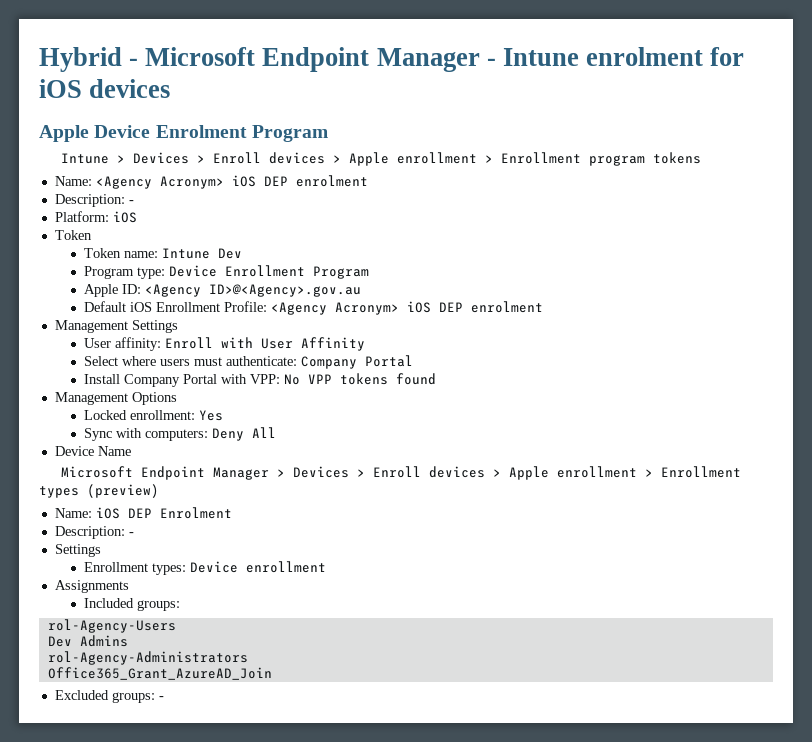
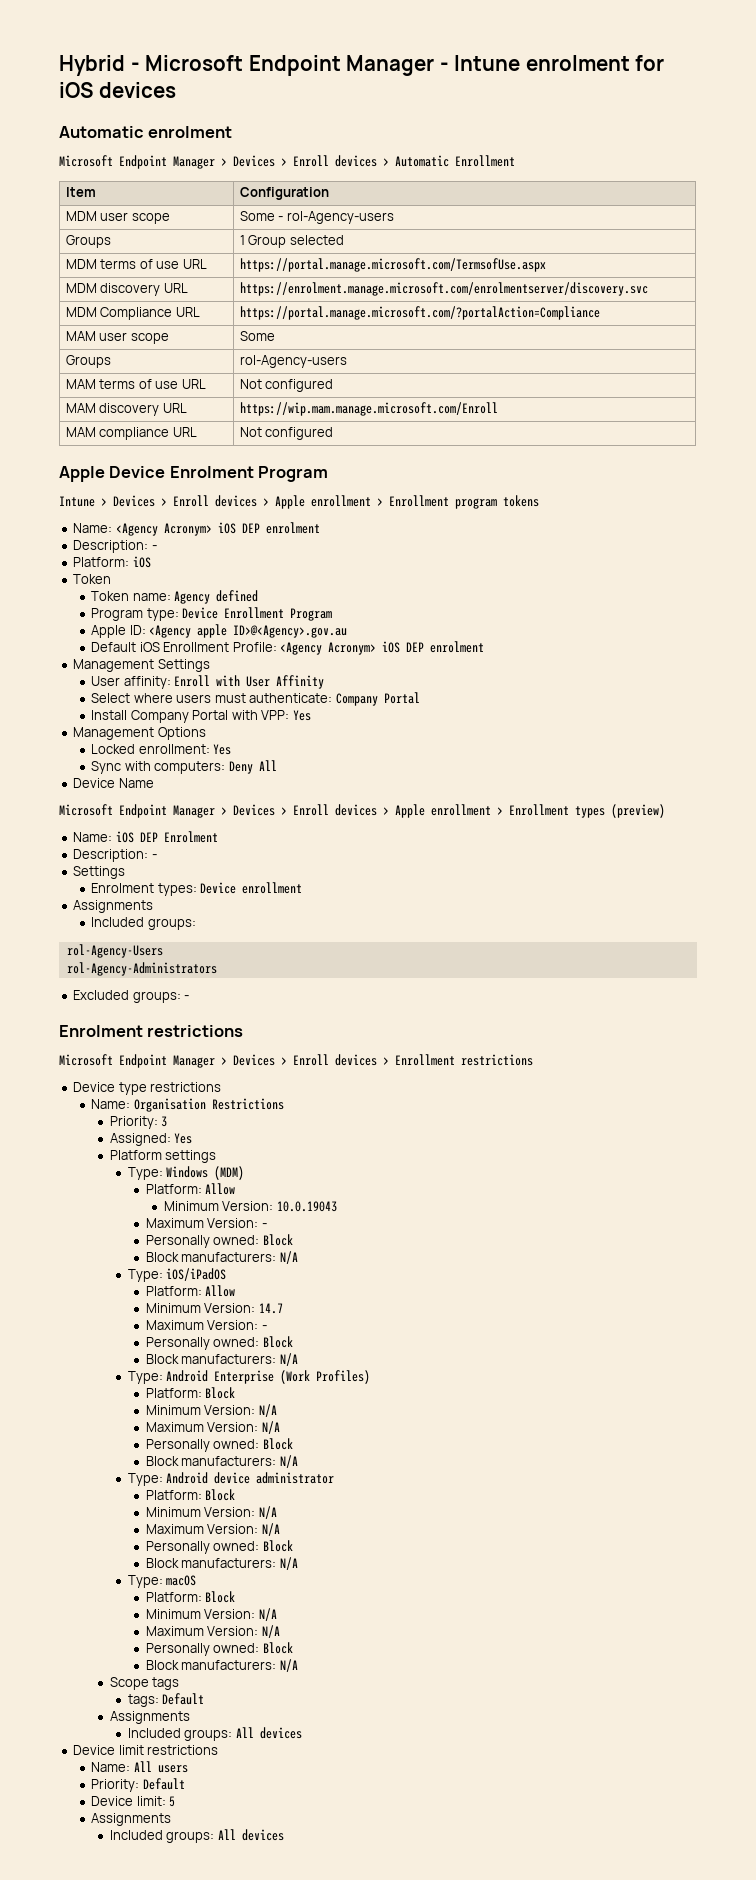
+ Automatic enrolment
+ Microsoft Endpoint Manager > Devices > Enroll devices > Automatic Enrollment
+ Item | Configuration
+ MDM user scope | Some - rol-Agency-users
+ Groups | 1 Group selected
+ MDM terms of use URL | https://portal.manage.microsoft.com/TermsofUse.aspx
+ MDM discovery URL | https://enrolment.manage.microsoft.com/enrolmentserver/discovery.svc
+ MDM Compliance URL | https://portal.manage.microsoft.com/?portalAction=Compliance
+ MAM user scope | Some
+ Groups | rol-Agency-users
+ MAM terms of use URL | Not configured
+ MAM discovery URL | https://wip.mam.manage.microsoft.com/Enroll
+ MAM compliance URL | Not configured
- Token name: Intune Dev
+ Token name: Agency defined
- Apple ID: <Agency ID>@<Agency>.gov.au
+ Apple ID: <Agency apple ID>@<Agency>.gov.au
- Install Company Portal with VPP: No VPP tokens found
+ Install Company Portal with VPP: Yes
- Enrollment types: Device enrollment
+ Enrolment types: Device enrollment
- Dev Admins
- Office365_Grant_AzureAD_Join
+ Enrolment restrictions
+ Microsoft Endpoint Manager > Devices > Enroll devices > Enrollment restrictions
+ Device type restrictions
+ Name: Organisation Restrictions
+ Priority: 3
+ Assigned: Yes
+ Platform settings
+ Type: Windows (MDM)
+ Platform: Allow
+ Minimum Version: 10.0.19043
+ Maximum Version: -
+ Personally owned: Block
+ Block manufacturers: N/A
+ Type: iOS/iPadOS
+ Platform: Allow
+ Minimum Version: 14.7
+ Maximum Version: -
+ Personally owned: Block
+ Block manufacturers: N/A
+ Type: Android Enterprise (Work Profiles)
+ Platform: Block
+ Minimum Version: N/A
+ Maximum Version: N/A
+ Personally owned: Block
+ Block manufacturers: N/A
+ Type: Android device administrator
+ Platform: Block
+ Minimum Version: N/A
+ Maximum Version: N/A
+ Personally owned: Block
+ Block manufacturers: N/A
+ Type: macOS
+ Platform: Block
+ Minimum Version: N/A
+ Maximum Version: N/A
+ Personally owned: Block
+ Block manufacturers: N/A
+ Scope tags
+ tags: Default
+ Assignments
+ Included groups: All devices
+ Device limit restrictions
+ Name: All users
+ Priority: Default
+ Device limit: 5
+ Assignments
+ Included groups: All devices

